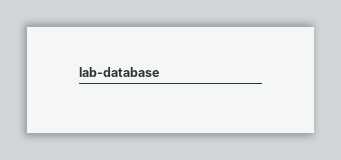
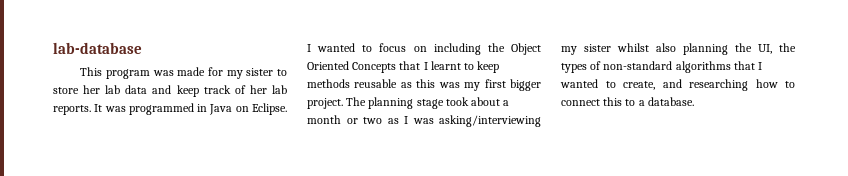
+ This program was made for my sister to store her lab data and keep track of her lab reports. It was programmed in Java on Eclipse. I wanted to focus on including the Object Oriented Concepts that I learnt to keep methods reusable as this was my first bigger project. The planning stage took about a month or two as I was asking/interviewing my sister whilst also planning the UI, the types of non-standard algorithms that I wanted to create, and researching how to connect this to a database.

